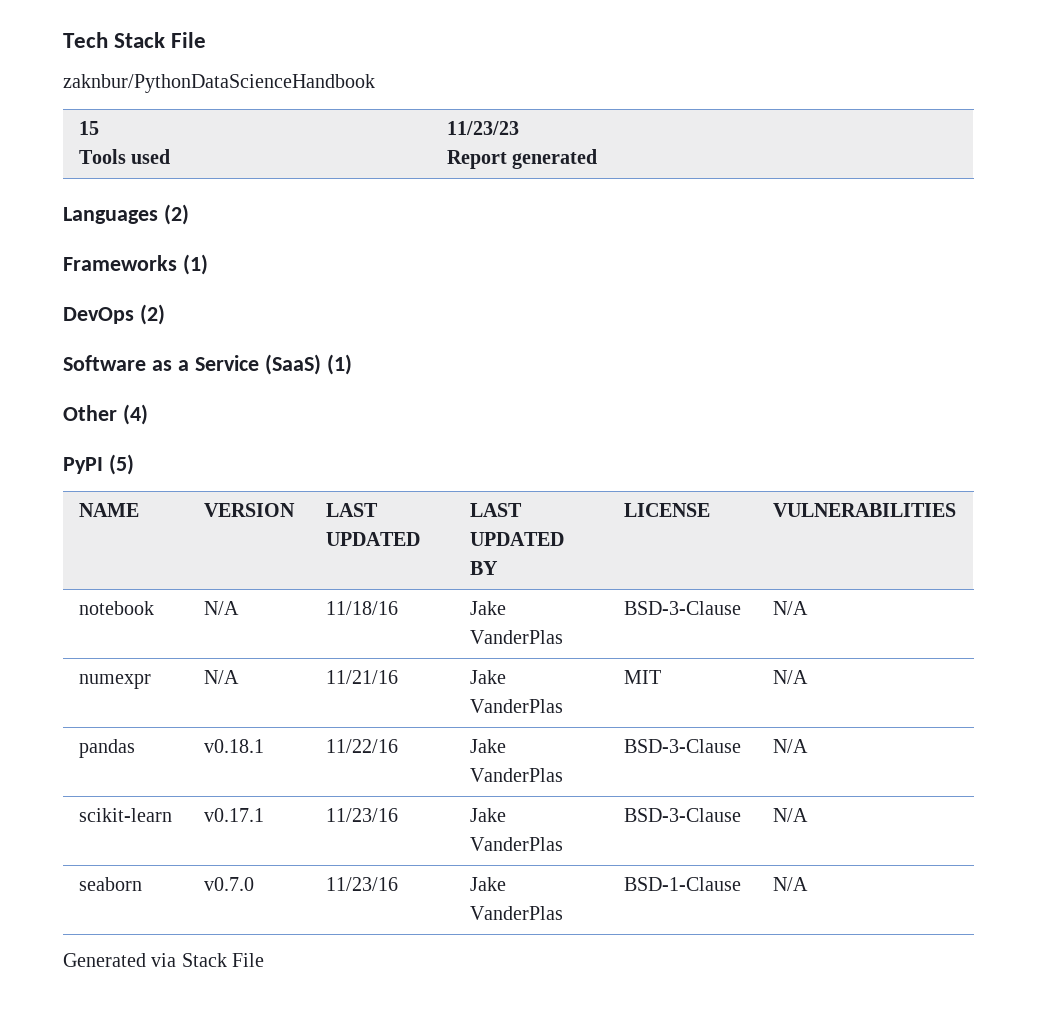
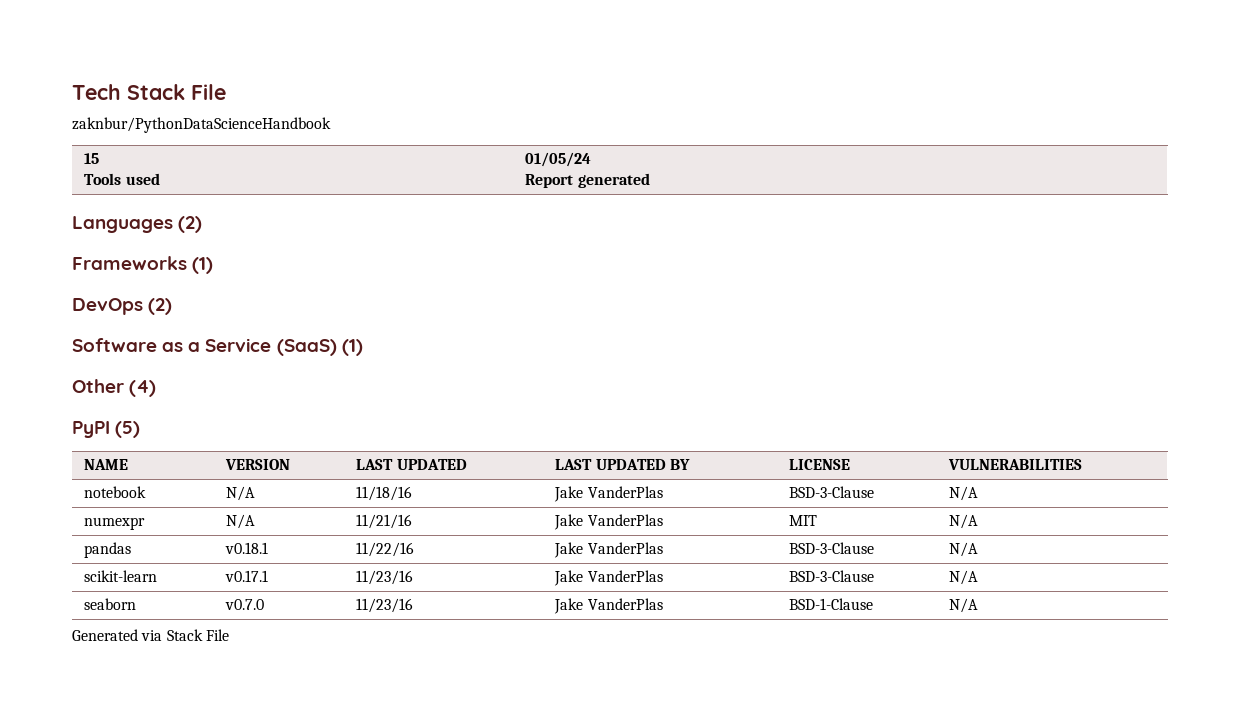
  15
- Tools used | 11/23/23
+ Tools used | 01/05/24

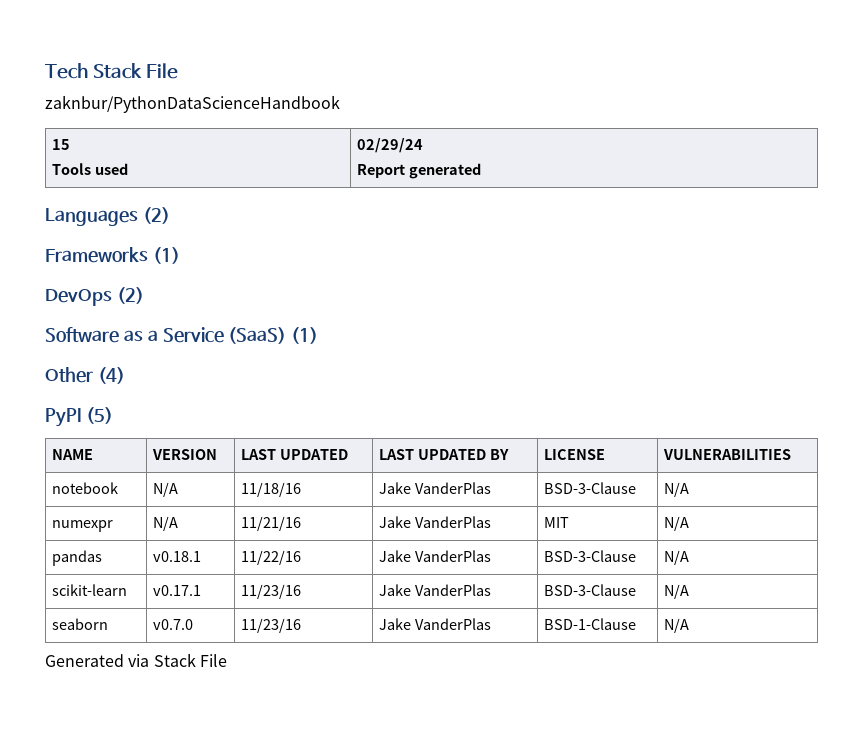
  15
- Tools used | 01/05/24
+ Tools used | 02/29/24

